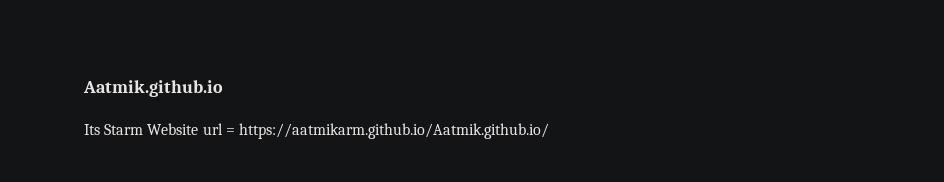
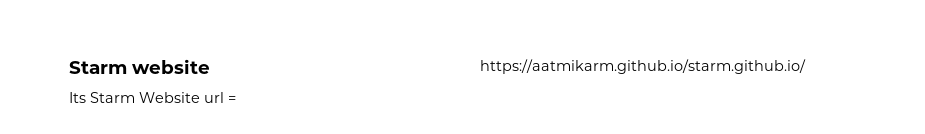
- Aatmik.github.io
+ Starm website
- Its Starm Website url = https://aatmikarm.github.io/Aatmik.github.io/
+ Its Starm Website url = https://aatmikarm.github.io/starm.github.io/

